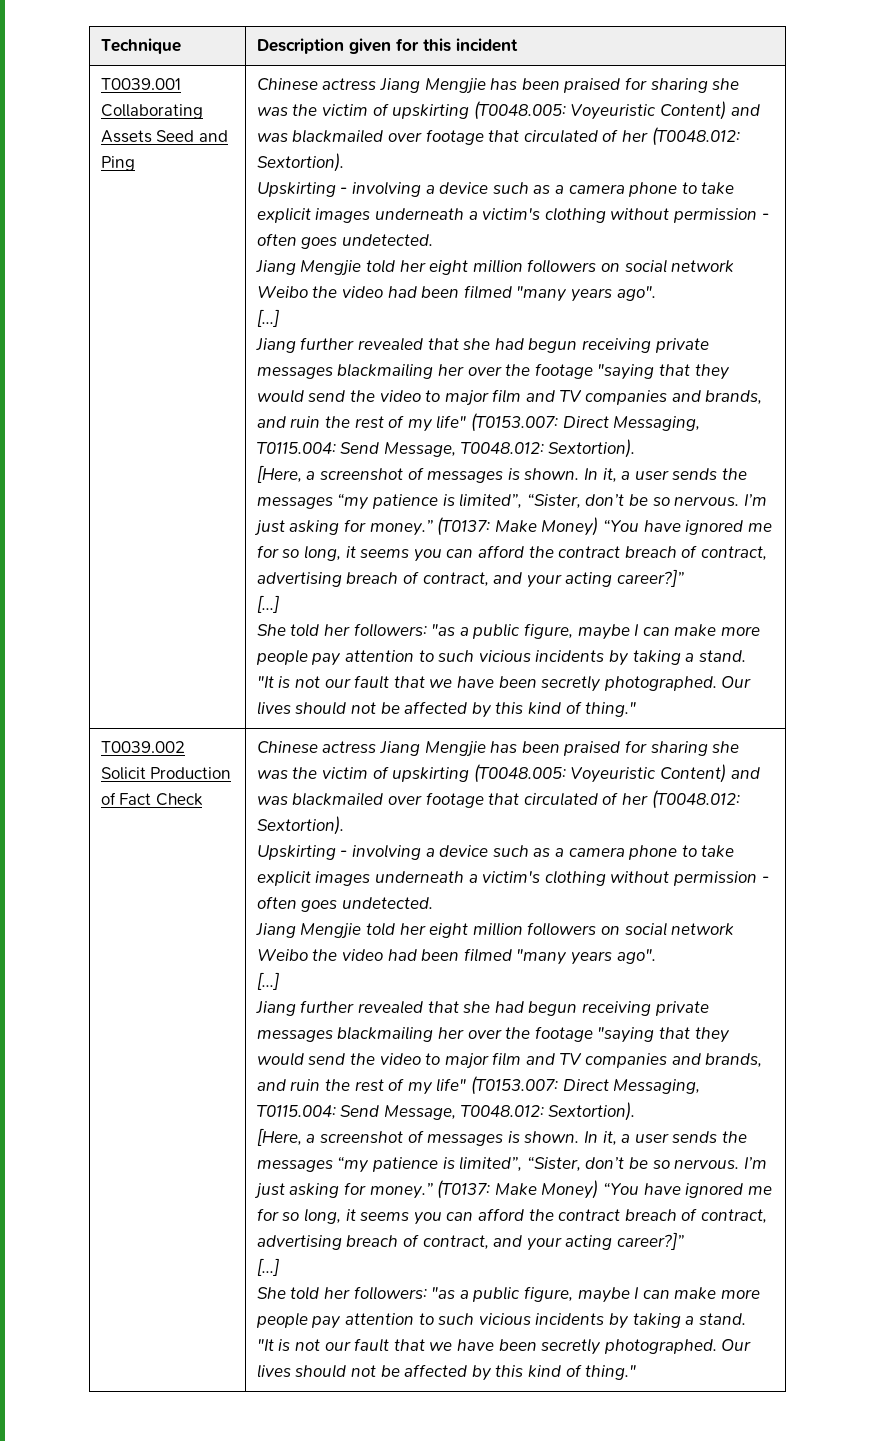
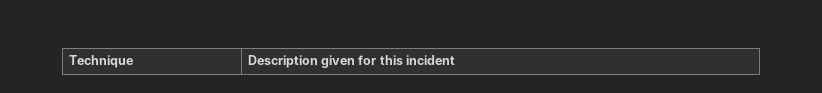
- T0039.001 Collaborating Assets Seed and Ping | Chinese actress Jiang Mengjie has been praised for sharing she was the victim of upskirting (T0048.005: Voyeuristic Content) and was blackmailed over footage that circulated of her (T0048.012: Sextortion).
- Upskirting - involving a device such as a camera phone to take explicit images underneath a victim's clothing without permission - often goes undetected.
- Jiang Mengjie told her eight million followers on social network Weibo the video had been filmed "many years ago".
- [...]
- Jiang further revealed that she had begun receiving private messages blackmailing her over the footage "saying that they would send the video to major film and TV companies and brands, and ruin the rest of my life" (T0153.007: Direct Messaging, T0115.004: Send Message, T0048.012: Sextortion).
- [Here, a screenshot of messages is shown. In it, a user sends the messages “my patience is limited”, “Sister, don’t be so nervous. I’m just asking for money.” (T0137: Make Money) “You have ignored me for so long, it seems you can afford the contract breach of contract, advertising breach of contract, and your acting career?]”
- [...]
- She told her followers: "as a public figure, maybe I can make more people pay attention to such vicious incidents by taking a stand.
- "It is not our fault that we have been secretly photographed. Our lives should not be affected by this kind of thing."
- T0039.002 Solicit Production of Fact Check | Chinese actress Jiang Mengjie has been praised for sharing she was the victim of upskirting (T0048.005: Voyeuristic Content) and was blackmailed over footage that circulated of her (T0048.012: Sextortion).
- Upskirting - involving a device such as a camera phone to take explicit images underneath a victim's clothing without permission - often goes undetected.
- Jiang Mengjie told her eight million followers on social network Weibo the video had been filmed "many years ago".
- [...]
- Jiang further revealed that she had begun receiving private messages blackmailing her over the footage "saying that they would send the video to major film and TV companies and brands, and ruin the rest of my life" (T0153.007: Direct Messaging, T0115.004: Send Message, T0048.012: Sextortion).
- [Here, a screenshot of messages is shown. In it, a user sends the messages “my patience is limited”, “Sister, don’t be so nervous. I’m just asking for money.” (T0137: Make Money) “You have ignored me for so long, it seems you can afford the contract breach of contract, advertising breach of contract, and your acting career?]”
- [...]
- She told her followers: "as a public figure, maybe I can make more people pay attention to such vicious incidents by taking a stand.
- "It is not our fault that we have been secretly photographed. Our lives should not be affected by this kind of thing."

